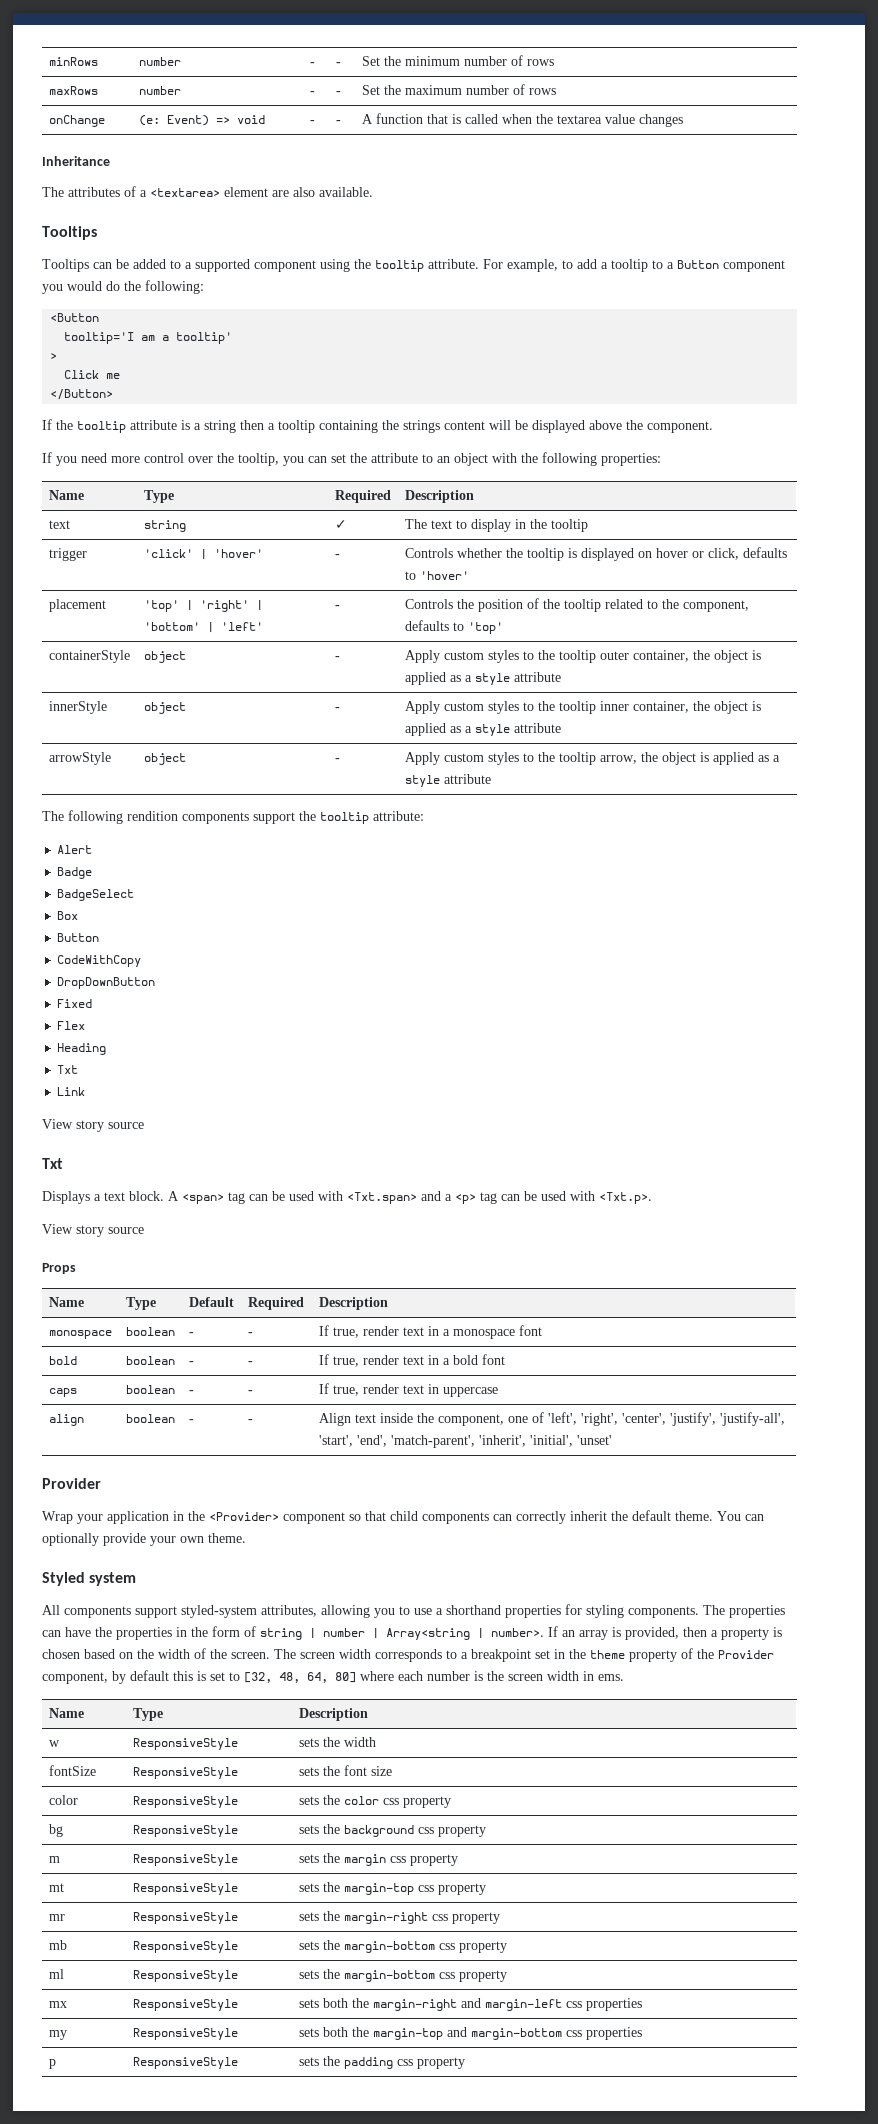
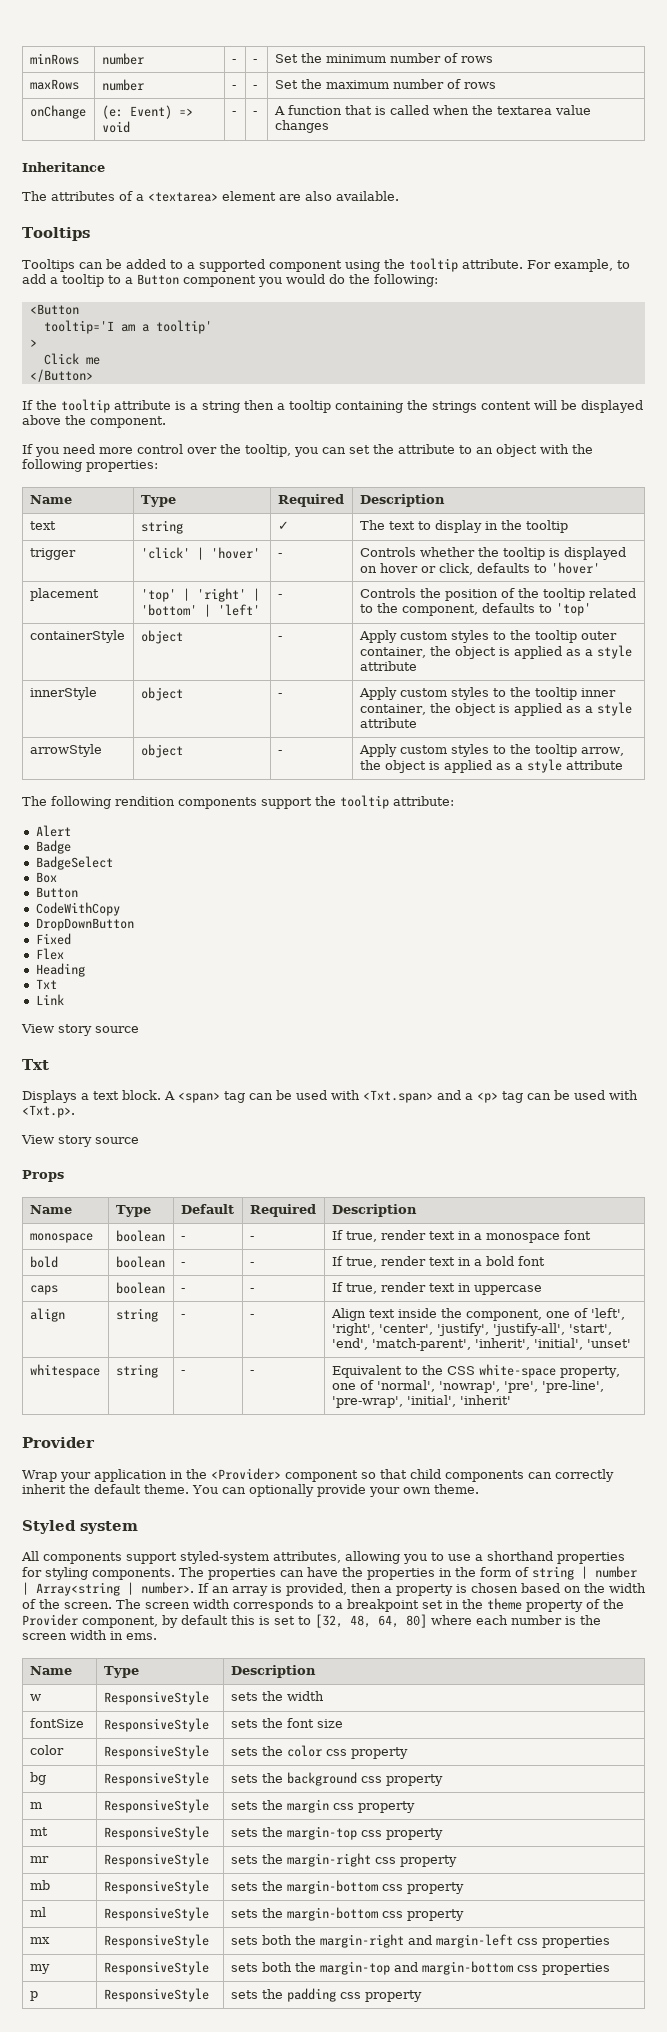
- align | boolean | - | - | Align text inside the component, one of 'left', 'right', 'center', 'justify', 'justify-all', 'start', 'end', 'match-parent', 'inherit', 'initial', 'unset'
+ align | string | - | - | Align text inside the component, one of 'left', 'right', 'center', 'justify', 'justify-all', 'start', 'end', 'match-parent', 'inherit', 'initial', 'unset'
+ whitespace | string | - | - | Equivalent to the CSS white-space property, one of 'normal', 'nowrap', 'pre', 'pre-line', 'pre-wrap', 'initial', 'inherit'

